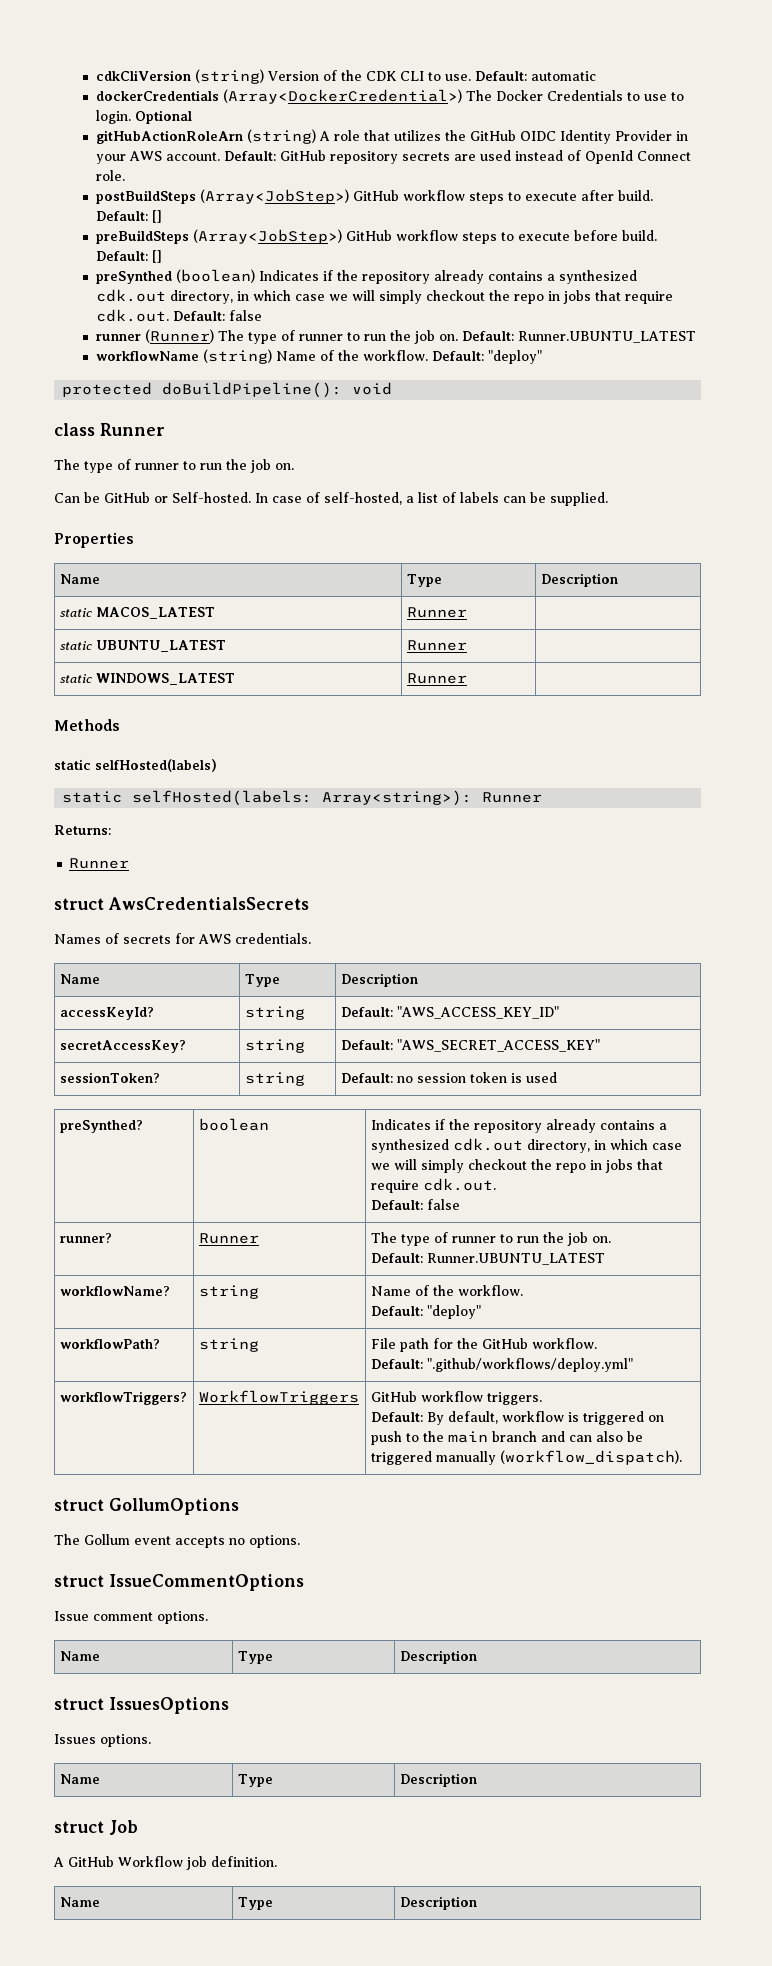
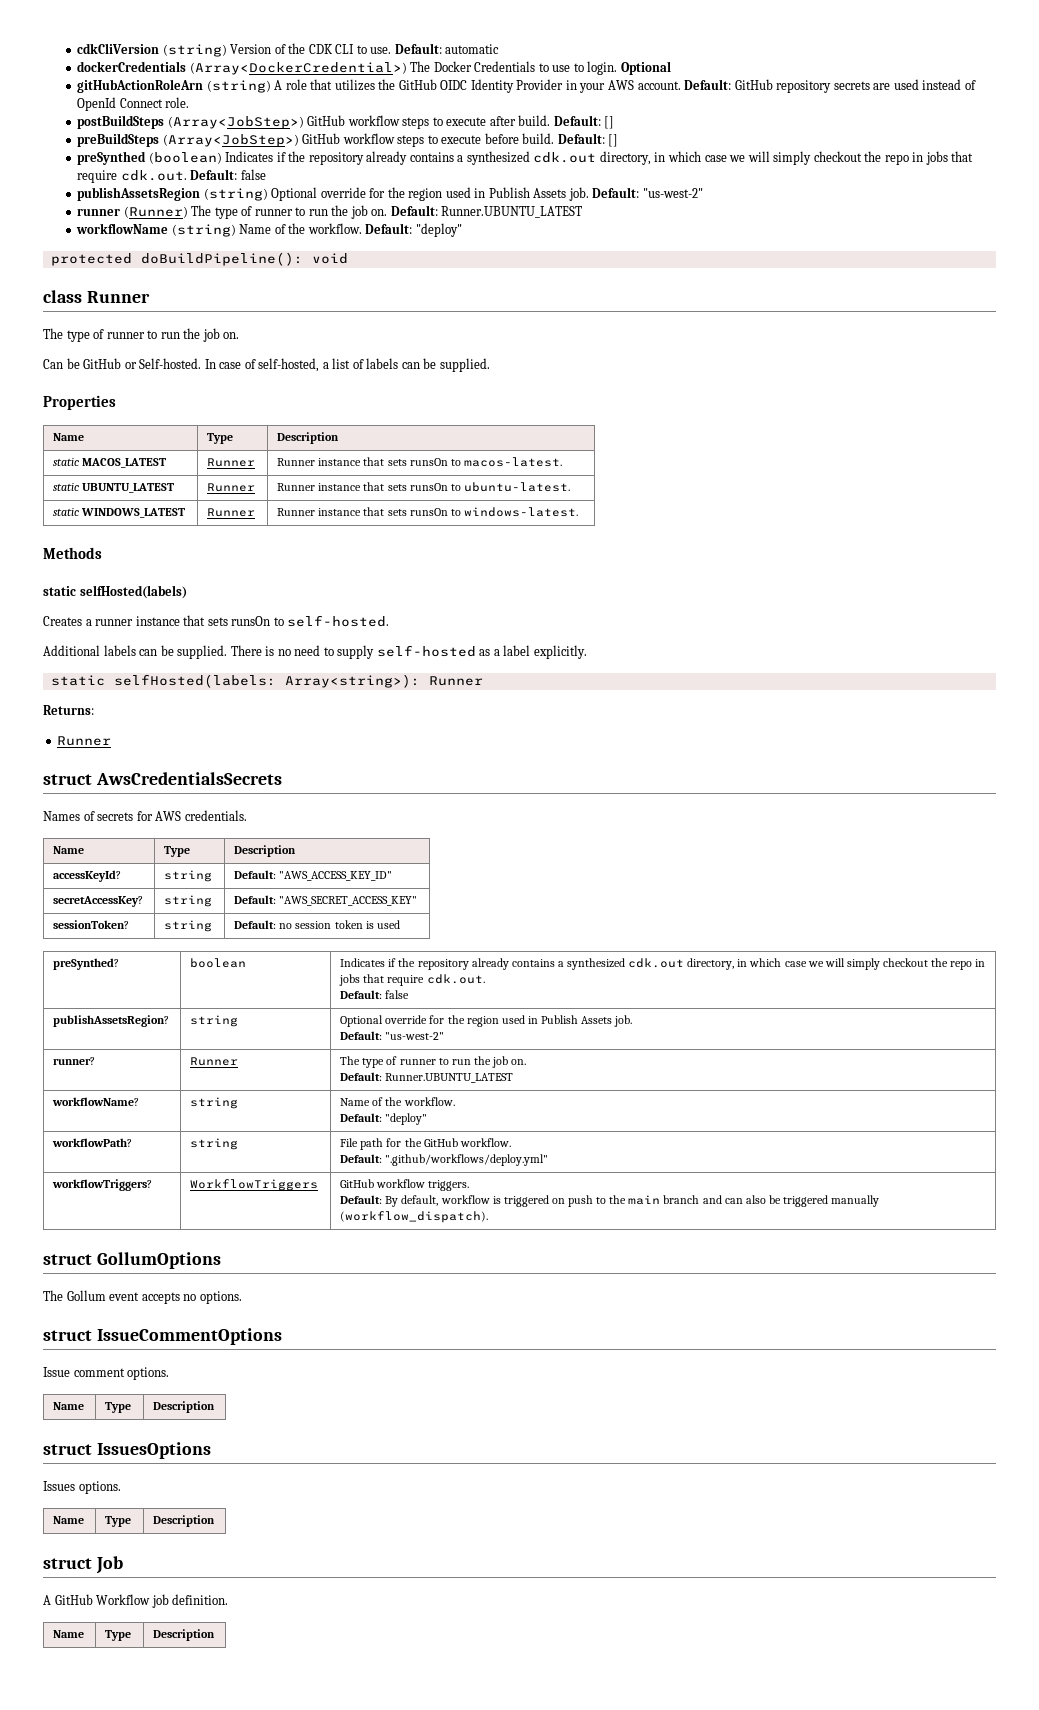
+ publishAssetsRegion (string) Optional override for the region used in Publish Assets job. Default: "us-west-2"
- static MACOS_LATEST | Runner |
- static UBUNTU_LATEST | Runner |
- static WINDOWS_LATEST | Runner |
+ static MACOS_LATEST | Runner | Runner instance that sets runsOn to macos-latest.
+ static UBUNTU_LATEST | Runner | Runner instance that sets runsOn to ubuntu-latest.
+ static WINDOWS_LATEST | Runner | Runner instance that sets runsOn to windows-latest.
  Methods
  static selfHosted(labels)
+ Creates a runner instance that sets runsOn to self-hosted.
+ Additional labels can be supplied. There is no need to supply self-hosted as a label explicitly.
+ publishAssetsRegion? | string | Optional override for the region used in Publish Assets job.
+ Default: "us-west-2"

